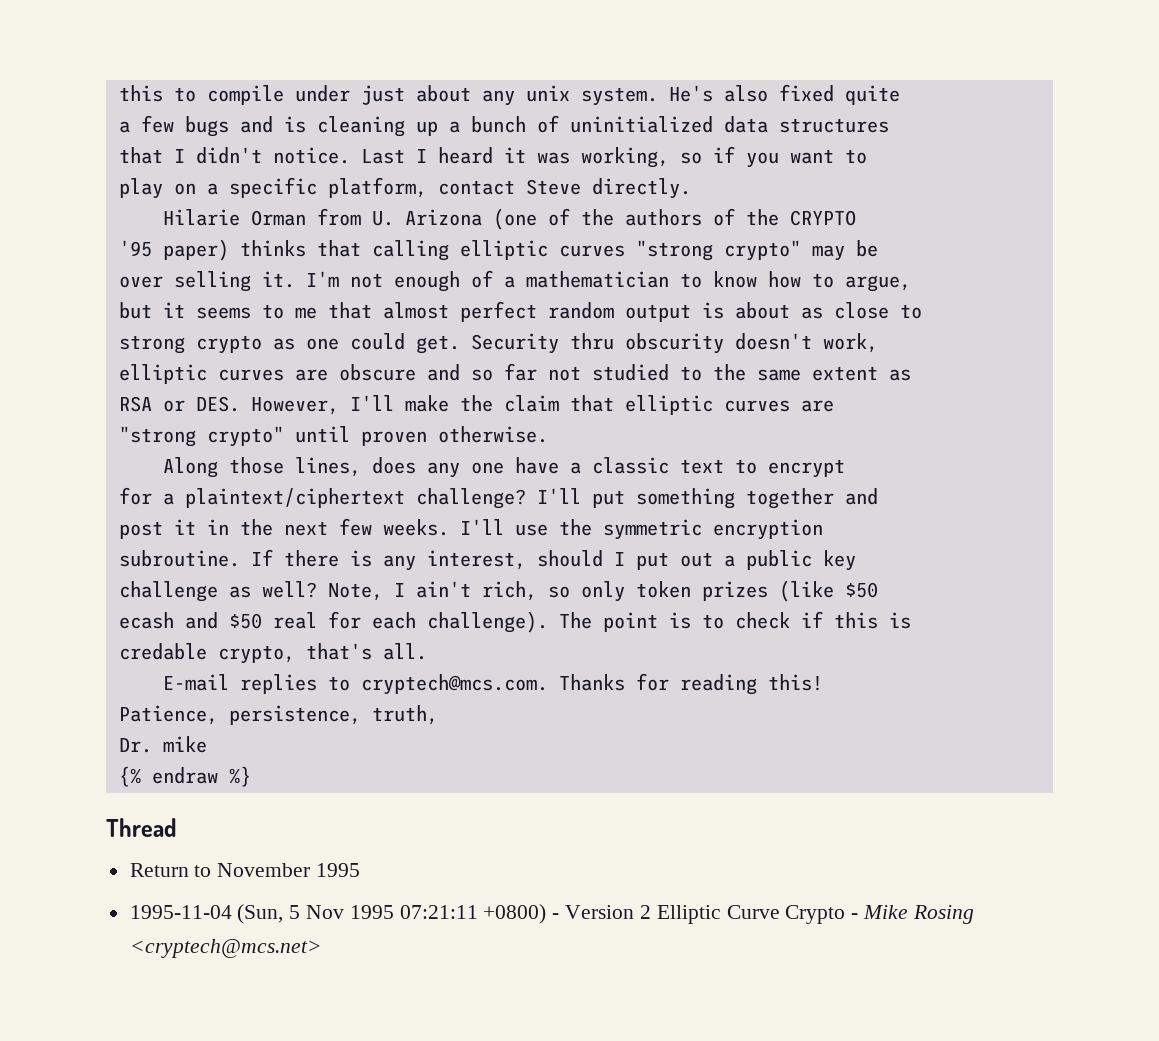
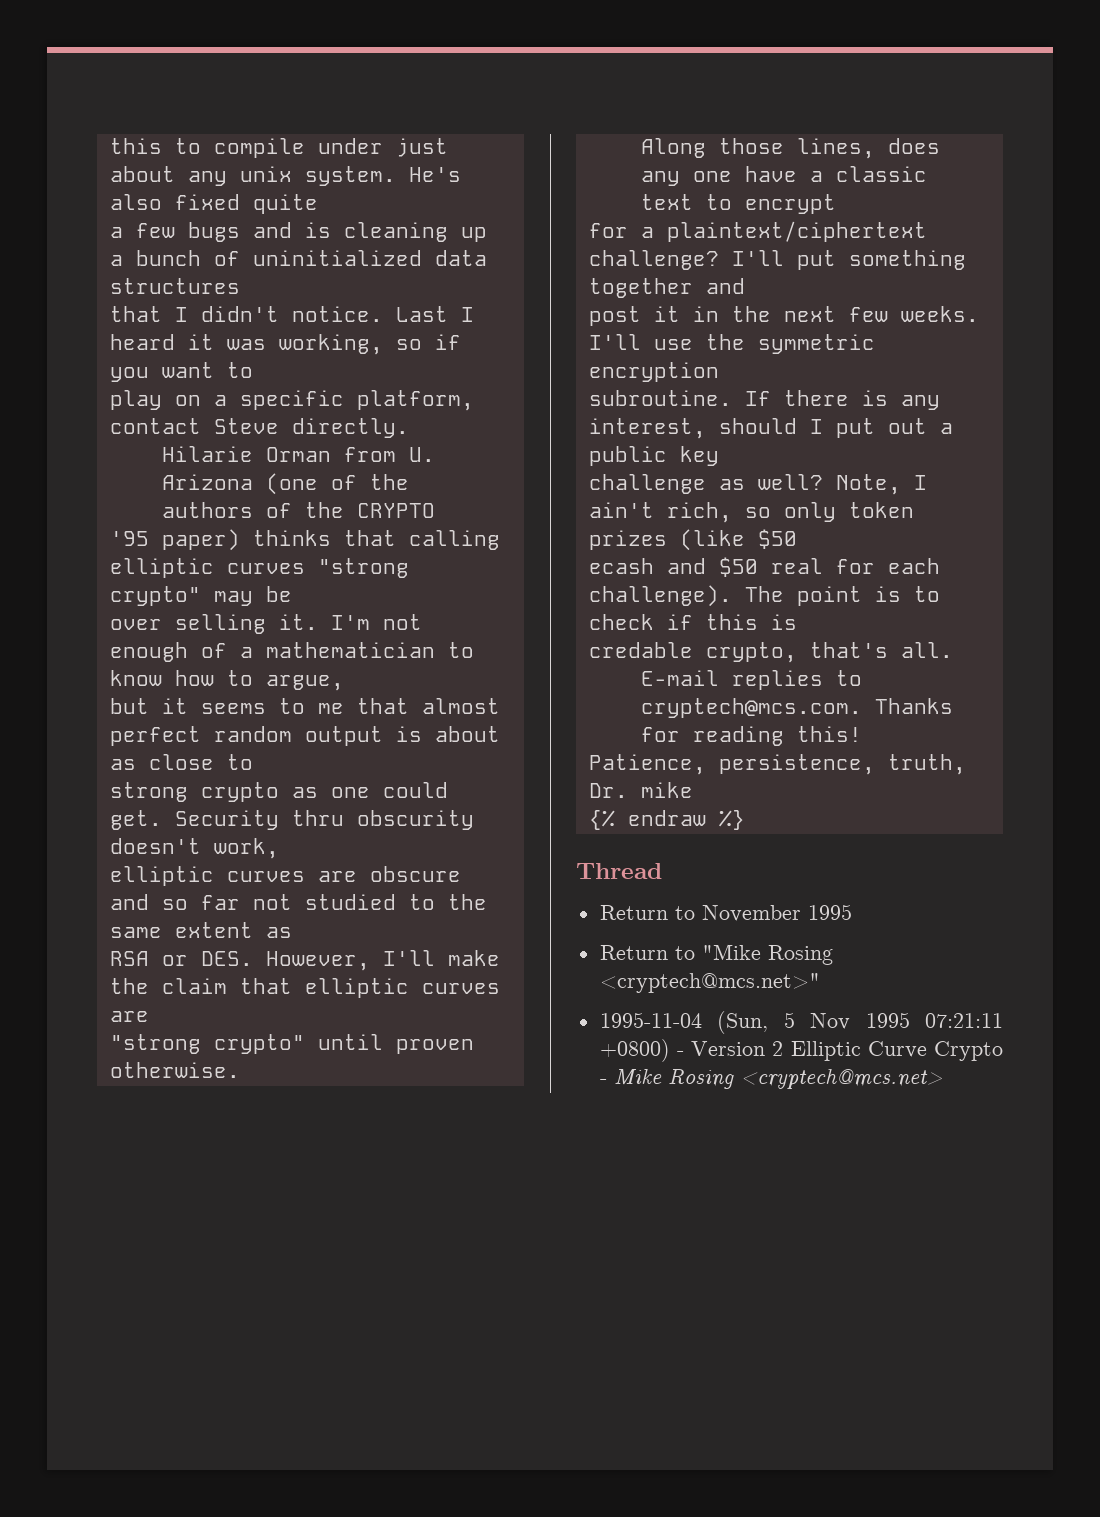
+ Return to "Mike Rosing <cryptech@mcs.net>"

